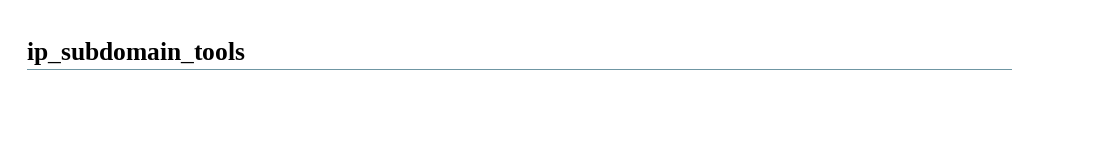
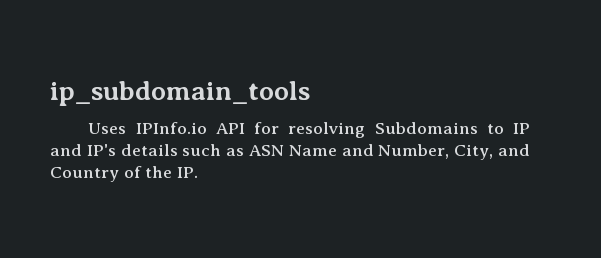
+ Uses IPInfo.io API for resolving Subdomains to IP and IP's details such as ASN Name and Number, City, and Country of the IP.

